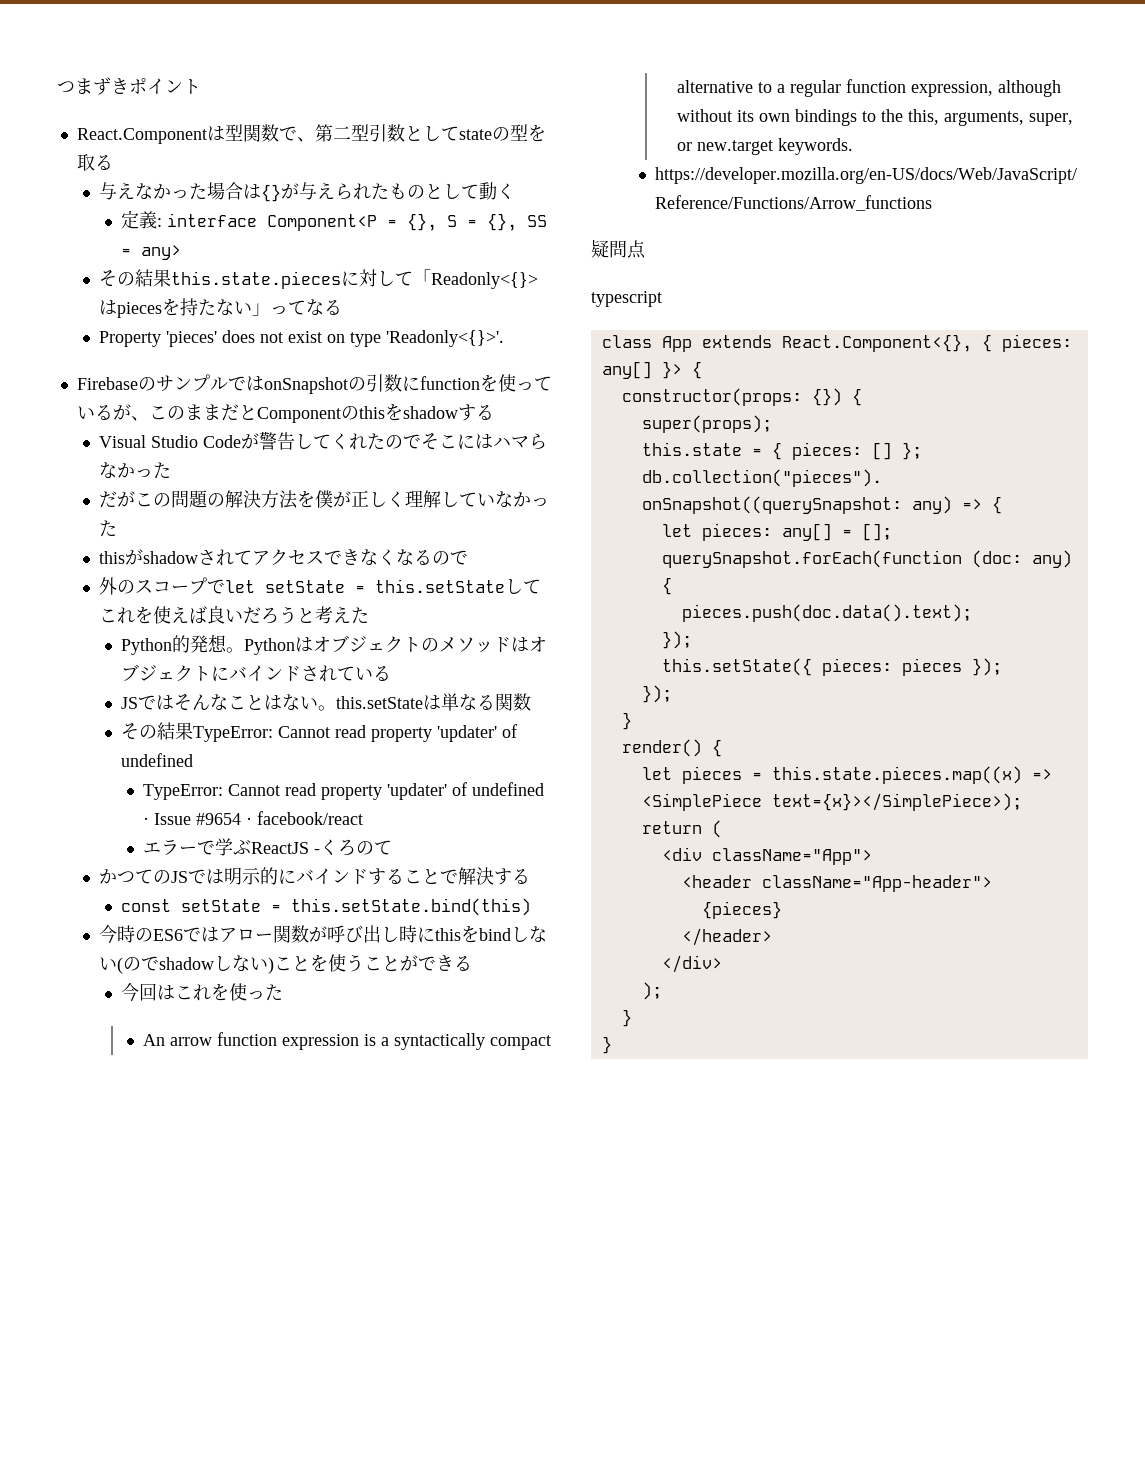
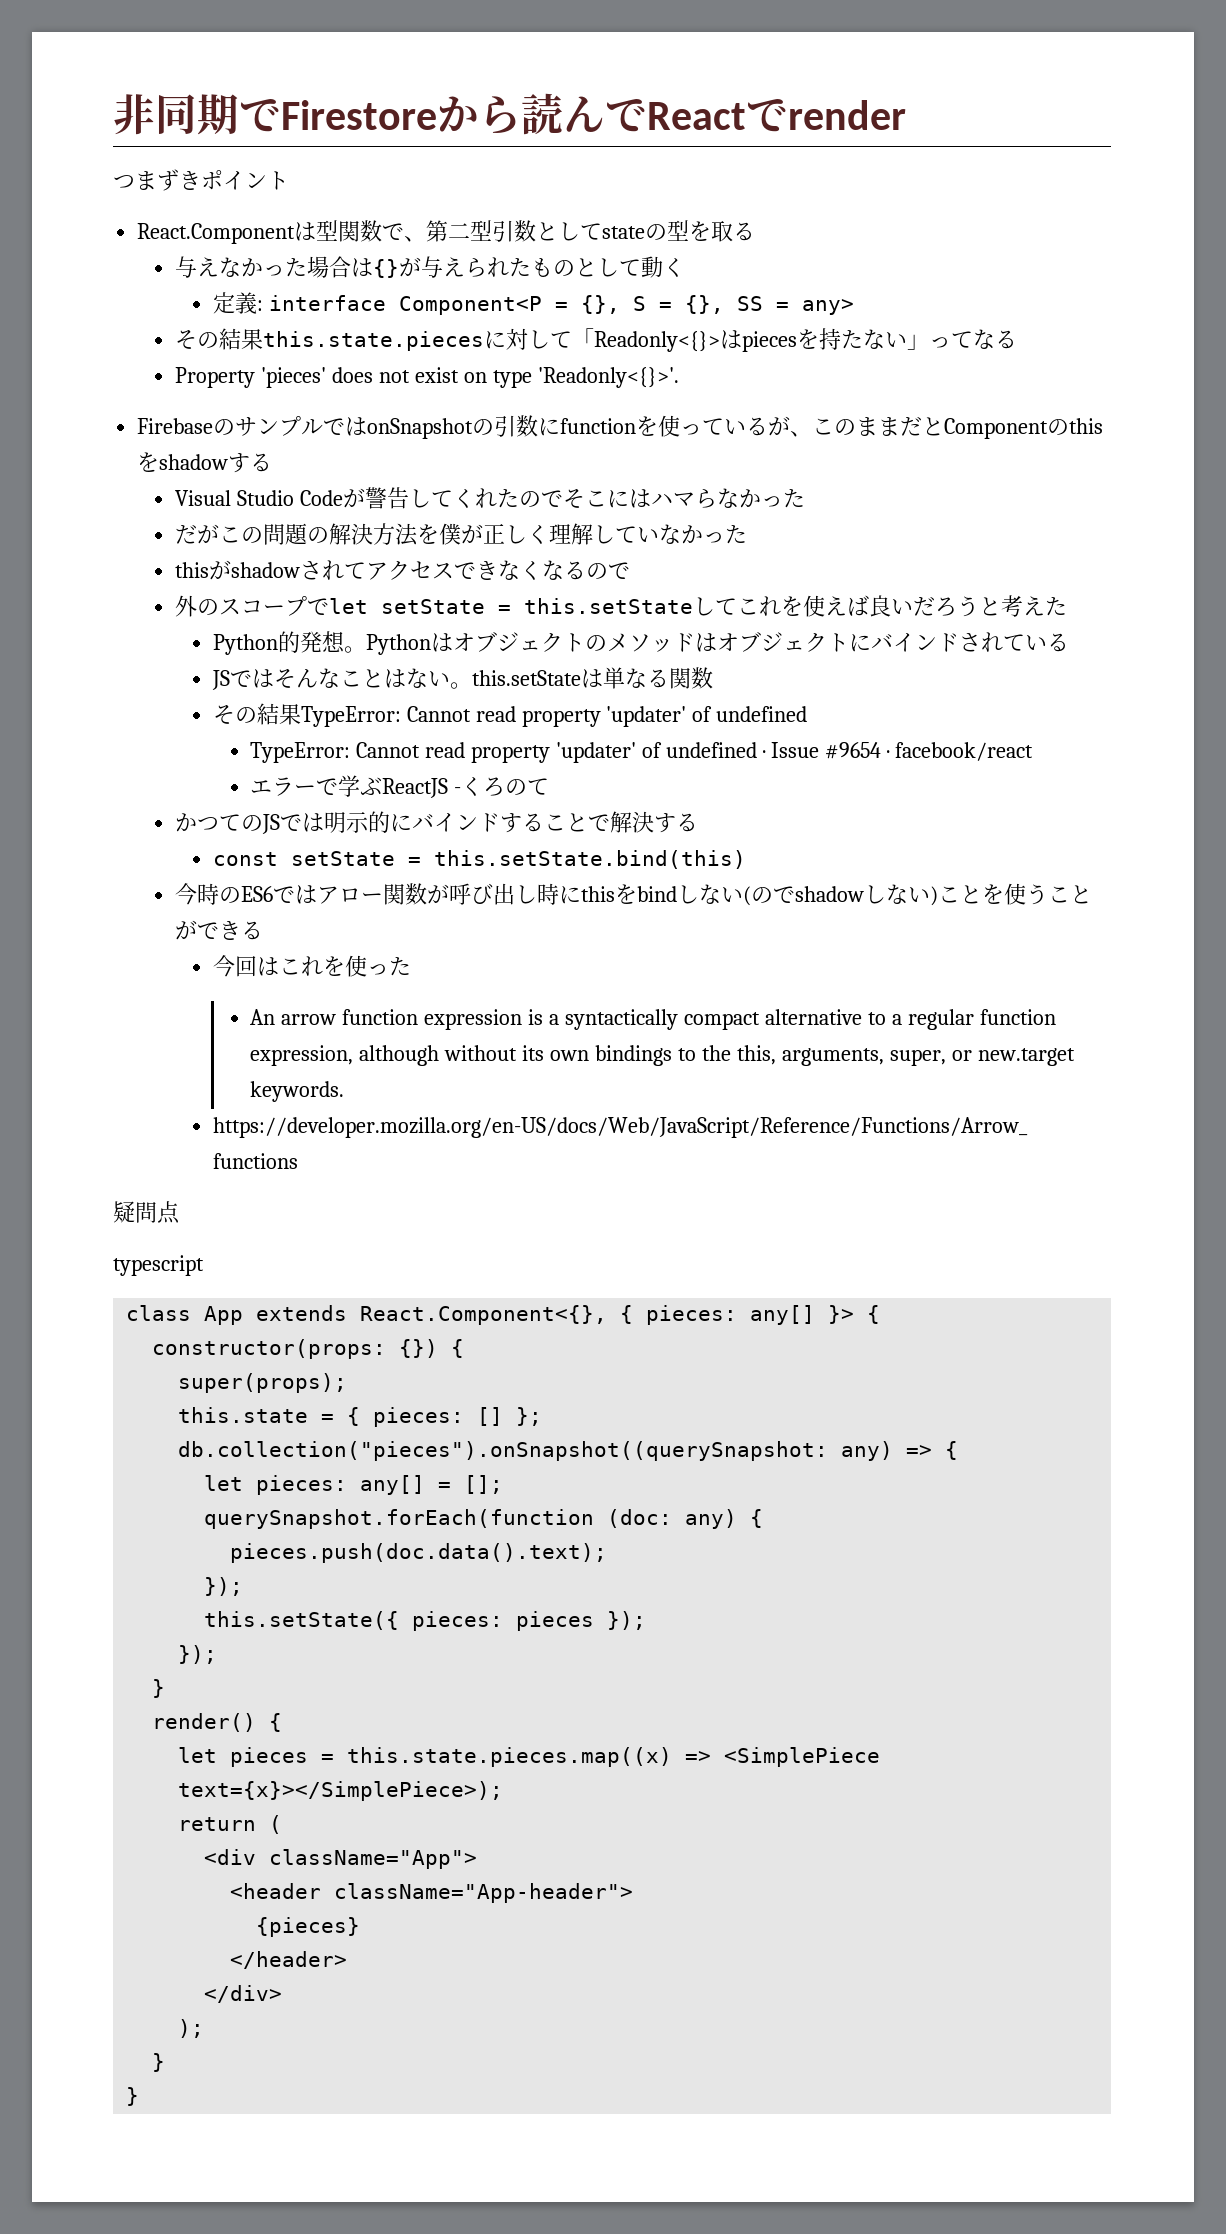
+ 非同期でFirestoreから読んでReactでrender

